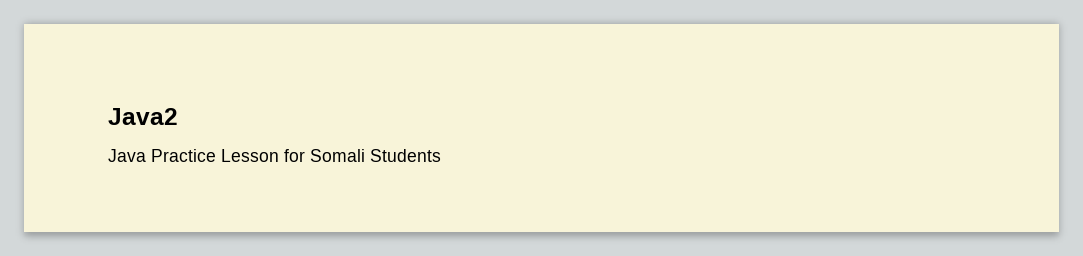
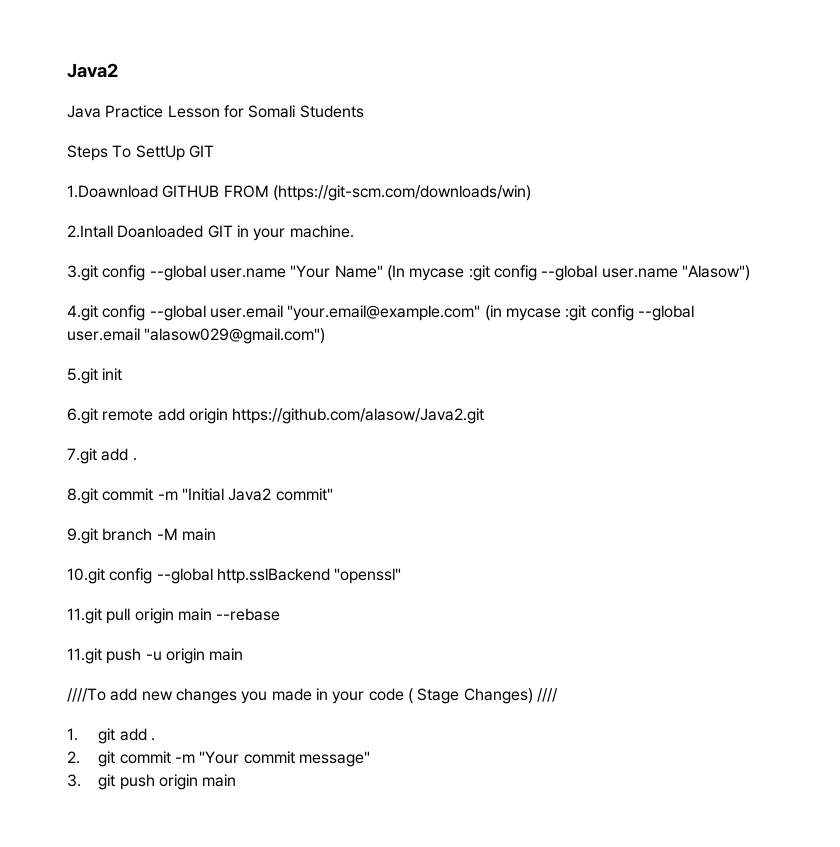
+ Steps To SettUp GIT
+ 1.Doawnload GITHUB FROM (https://git-scm.com/downloads/win)
+ 2.Intall Doanloaded GIT in your machine.
+ 3.git config --global user.name "Your Name" (In mycase :git config --global user.name "Alasow")
+ 4.git config --global user.email "your.email@example.com" (in mycase :git config --global user.email "alasow029@gmail.com")
+ 5.git init
+ 6.git remote add origin https://github.com/alasow/Java2.git
+ 7.git add .
+ 8.git commit -m "Initial Java2 commit"
+ 9.git branch -M main
+ 10.git config --global http.sslBackend "openssl"
+ 11.git pull origin main --rebase
+ 11.git push -u origin main
+ ////To add new changes you made in your code ( Stage Changes) ////
+ 1. git add .
+ 2. git commit -m "Your commit message"
+ 3. git push origin main

